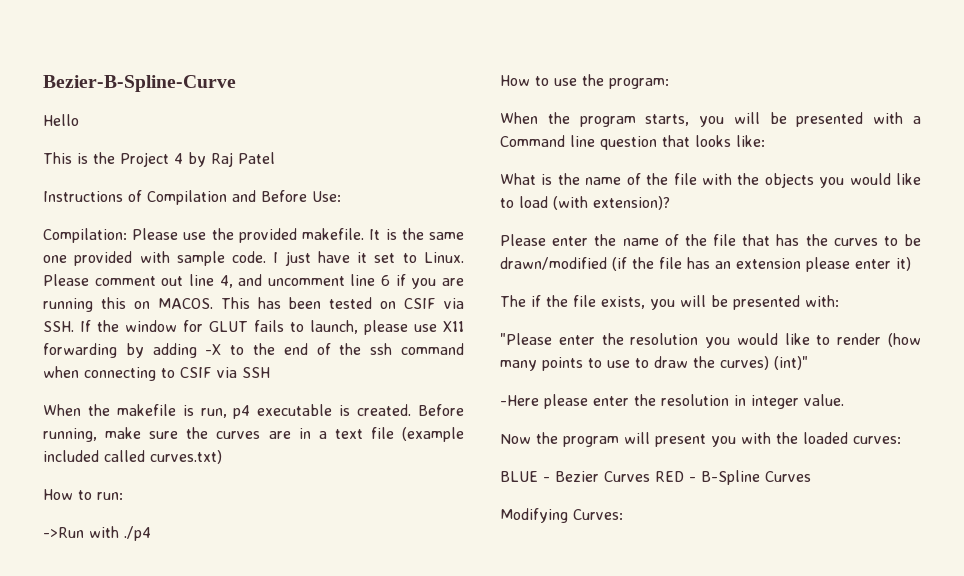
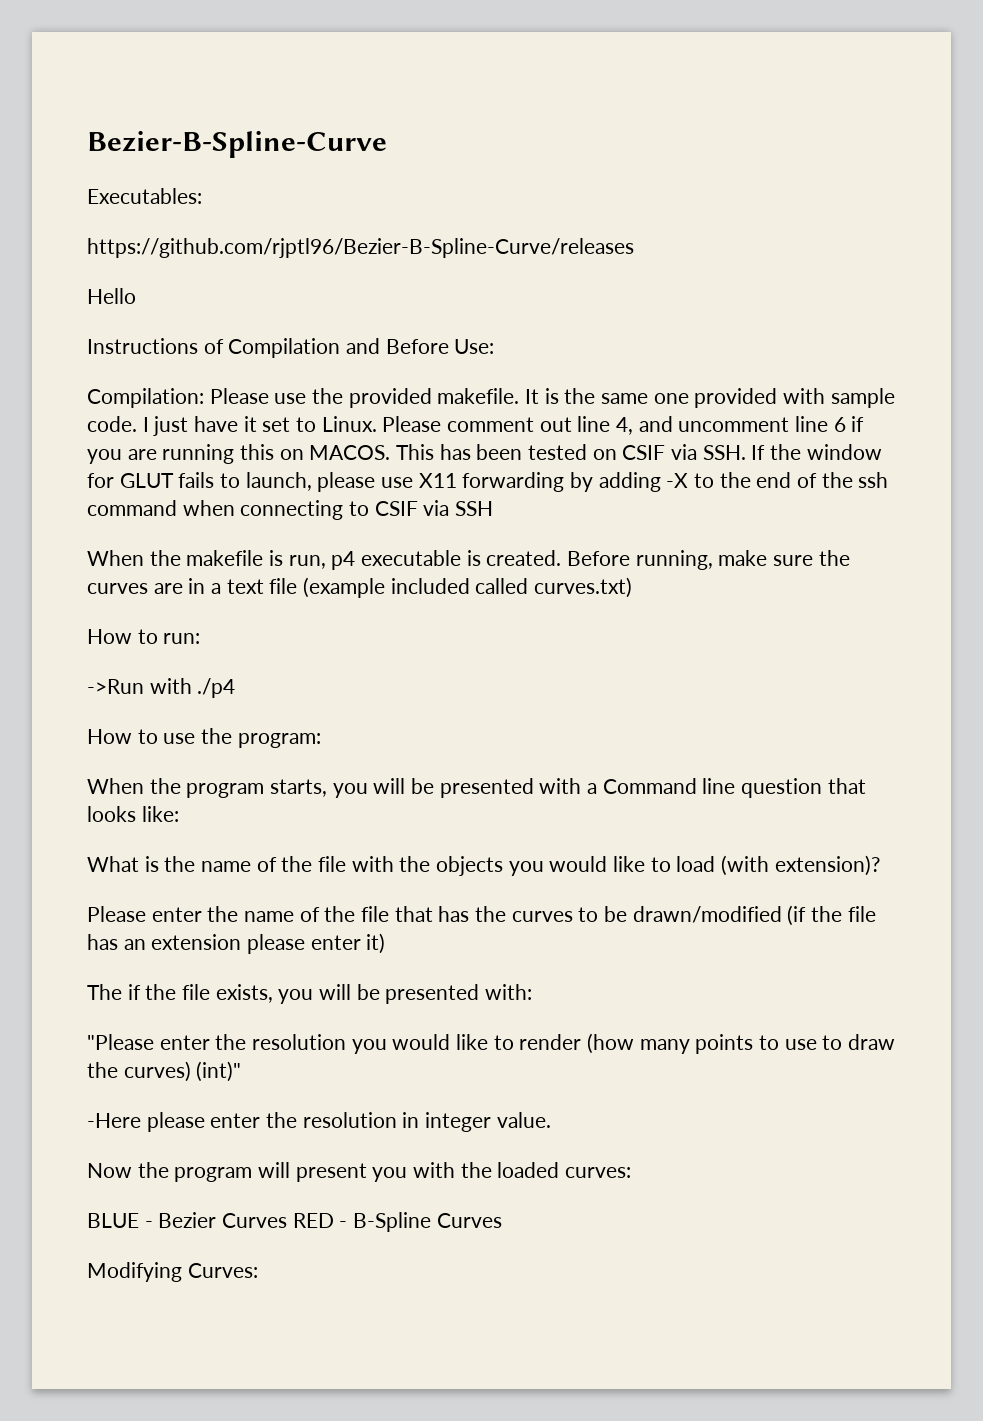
+ Executables:
+ https://github.com/rjptl96/Bezier-B-Spline-Curve/releases
- This is the Project 4 by Raj Patel

